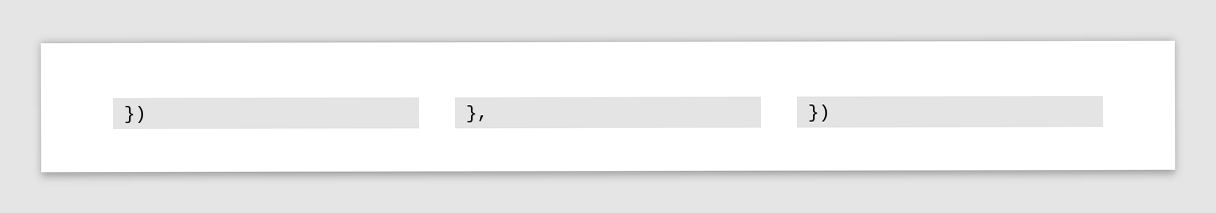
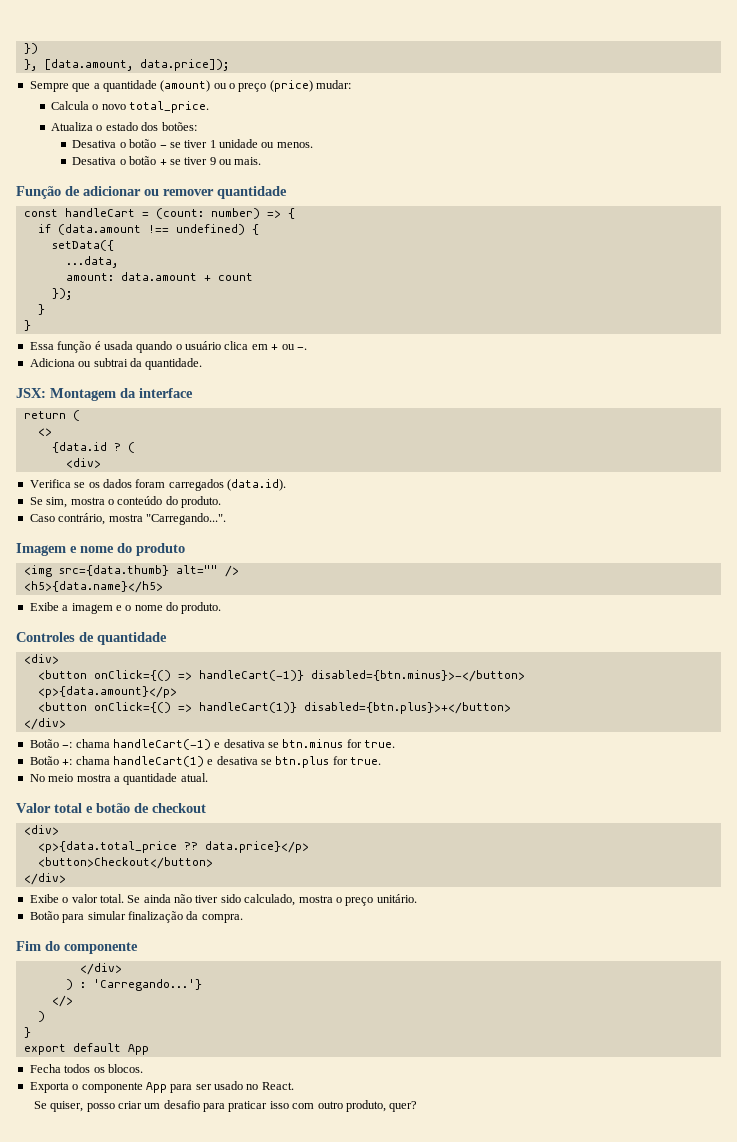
- },
- })
+ }, [data.amount, data.price]);
+ Sempre que a quantidade (amount) ou o preço (price) mudar:
+ Calcula o novo total_price.
+ Atualiza o estado dos botões:
+ Desativa o botão - se tiver 1 unidade ou menos.
+ Desativa o botão + se tiver 9 ou mais.
+ Função de adicionar ou remover quantidade
+ const handleCart = (count: number) => {
+ if (data.amount !== undefined) {
+ setData({
+ ...data,
+ amount: data.amount + count
+ });
+ }
+ }
+ Essa função é usada quando o usuário clica em + ou -.
+ Adiciona ou subtrai da quantidade.
+ JSX: Montagem da interface
+ return (
+ <>
+ {data.id ? (
+ <div>
+ Verifica se os dados foram carregados (data.id).
+ Se sim, mostra o conteúdo do produto.
+ Caso contrário, mostra "Carregando...".
+ Imagem e nome do produto
+ <img src={data.thumb} alt="" />
+ <h5>{data.name}</h5>
+ Exibe a imagem e o nome do produto.
+ Controles de quantidade
+ <div>
+ <button onClick={() => handleCart(-1)} disabled={btn.minus}>-</button>
+ <p>{data.amount}</p>
+ <button onClick={() => handleCart(1)} disabled={btn.plus}>+</button>
+ </div>
+ Botão -: chama handleCart(-1) e desativa se btn.minus for true.
+ Botão +: chama handleCart(1) e desativa se btn.plus for true.
+ No meio mostra a quantidade atual.
+ Valor total e botão de checkout
+ <div>
+ <p>{data.total_price ?? data.price}</p>
+ <button>Checkout</button>
+ </div>
+ Exibe o valor total. Se ainda não tiver sido calculado, mostra o preço unitário.
+ Botão para simular finalização da compra.
+ Fim do componente
+ </div>
+ ) : 'Carregando...'}
+ </>
+ )
+ }
+ export default App
+ Fecha todos os blocos.
+ Exporta o componente App para ser usado no React.
+ Se quiser, posso criar um desafio para praticar isso com outro produto, quer?

